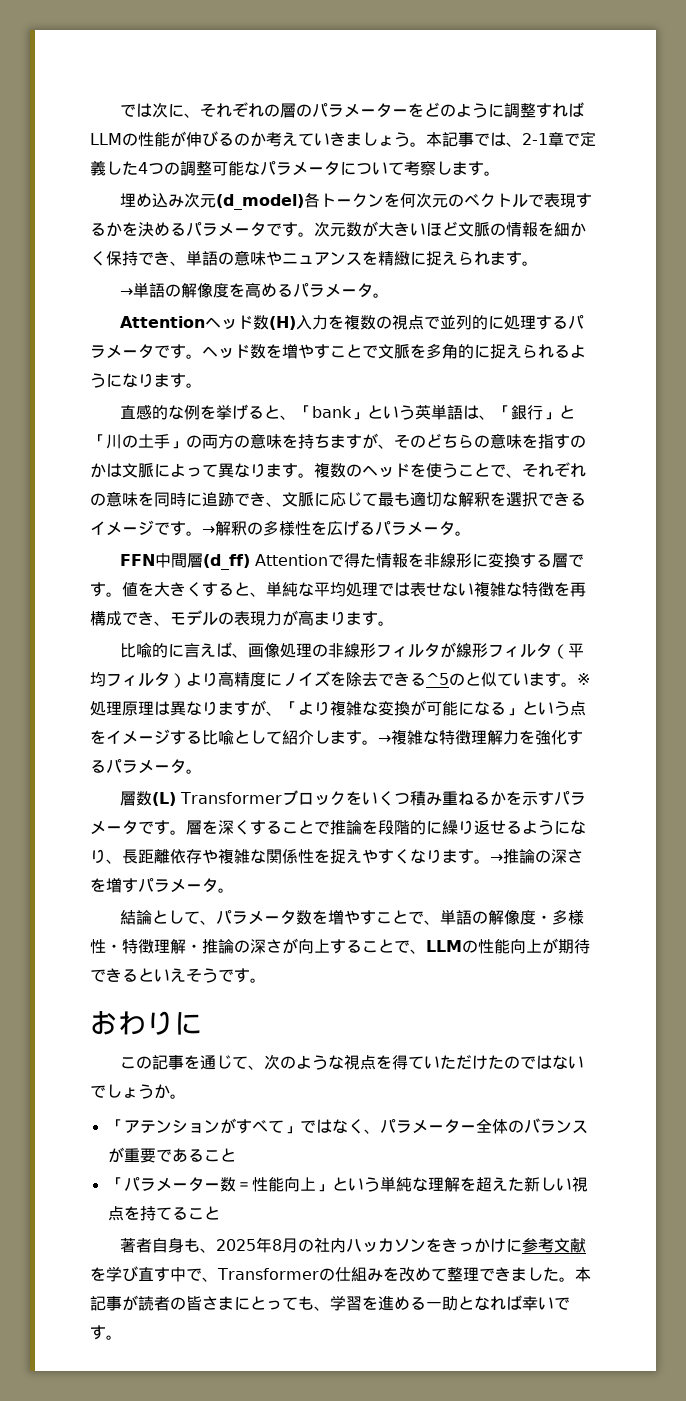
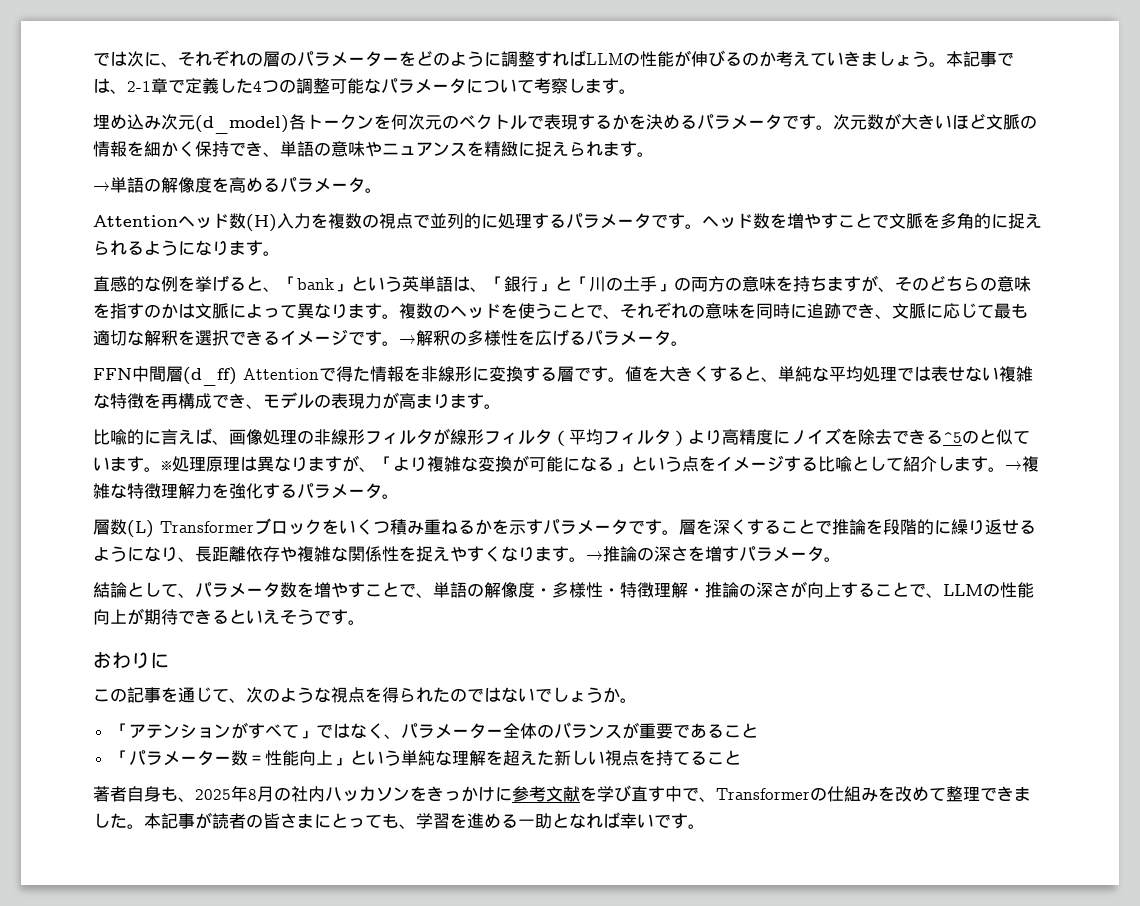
- この記事を通じて、次のような視点を得ていただけたのではないでしょうか。
+ この記事を通じて、次のような視点を得られたのではないでしょうか。

